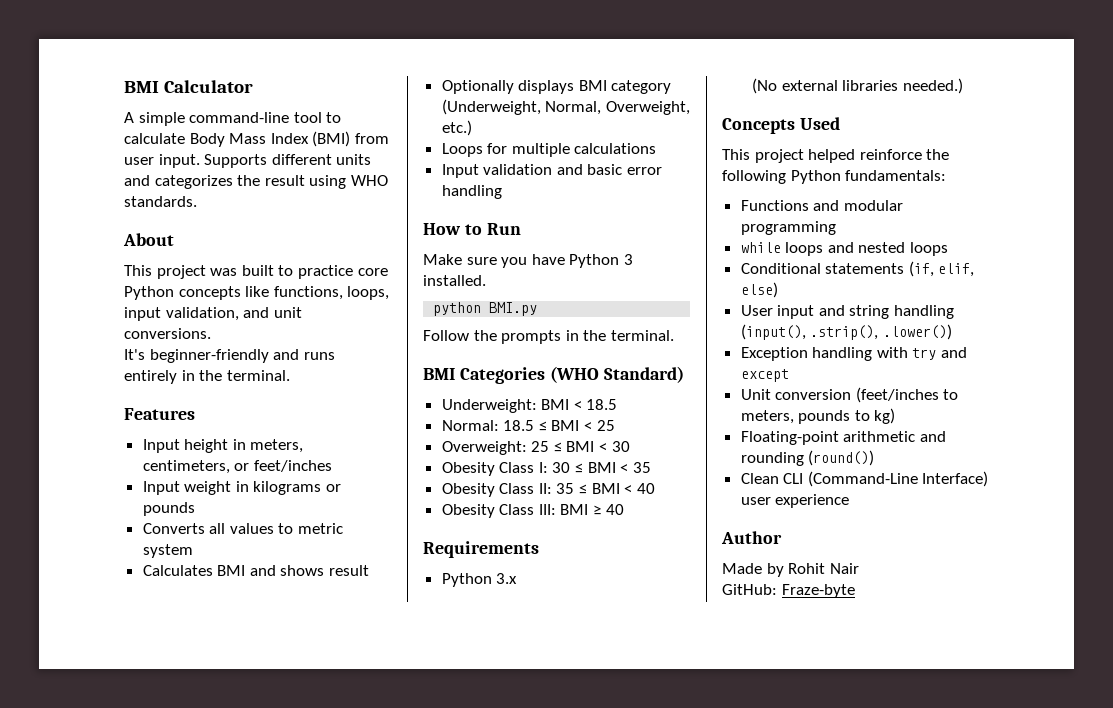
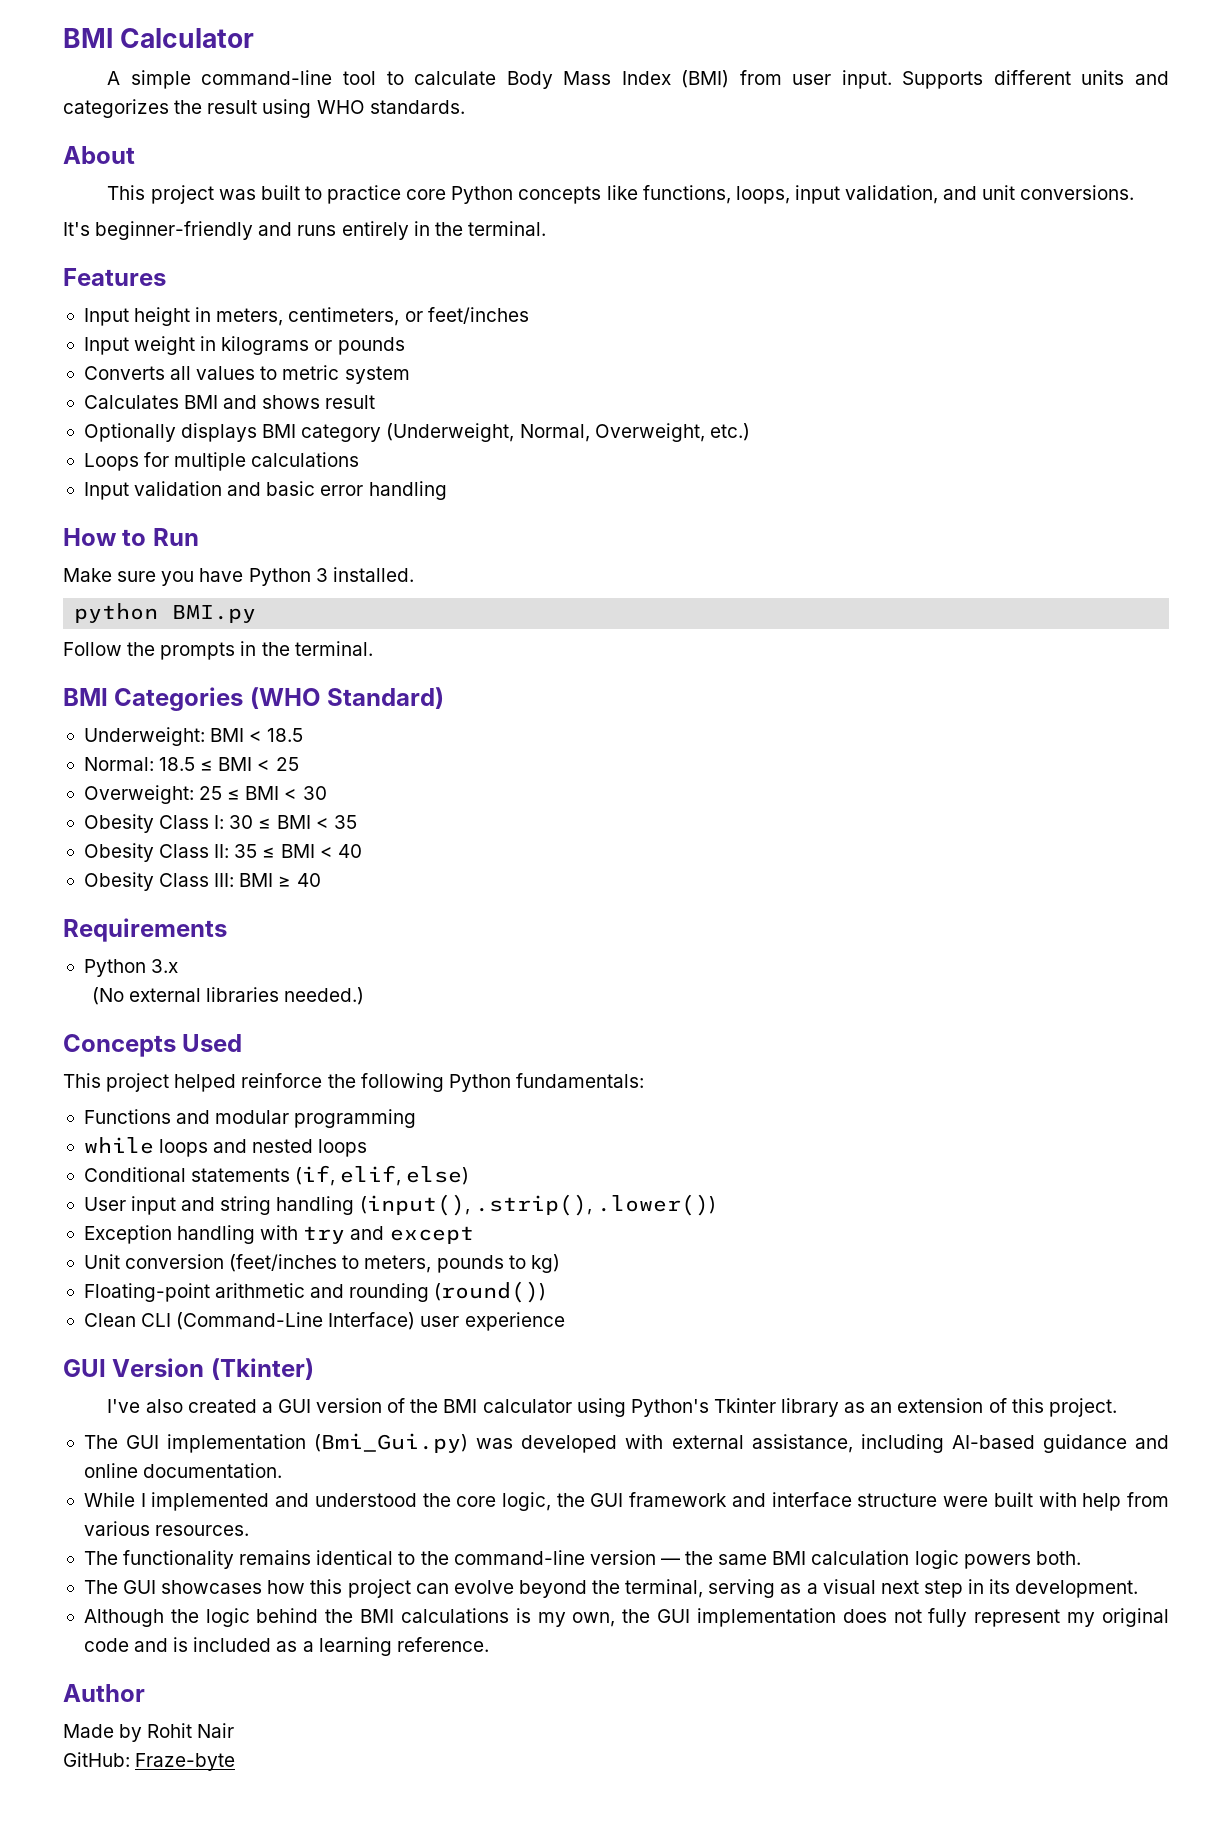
+ GUI Version (Tkinter)
+ I've also created a GUI version of the BMI calculator using Python's Tkinter library as an extension of this project.
+ The GUI implementation (Bmi_Gui.py) was developed with external assistance, including AI-based guidance and online documentation.
+ While I implemented and understood the core logic, the GUI framework and interface structure were built with help from various resources.
+ The functionality remains identical to the command-line version — the same BMI calculation logic powers both.
+ The GUI showcases how this project can evolve beyond the terminal, serving as a visual next step in its development.
+ Although the logic behind the BMI calculations is my own, the GUI implementation does not fully represent my original code and is included as a learning reference.

